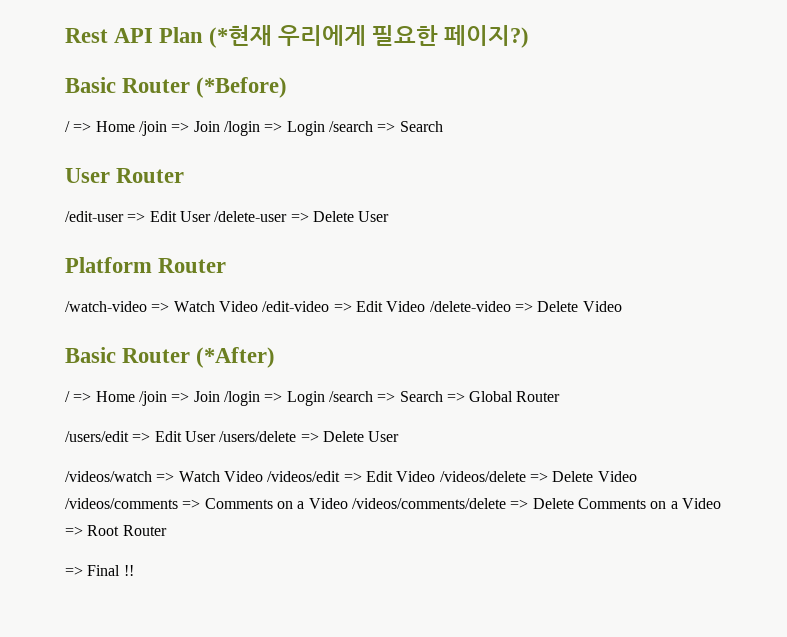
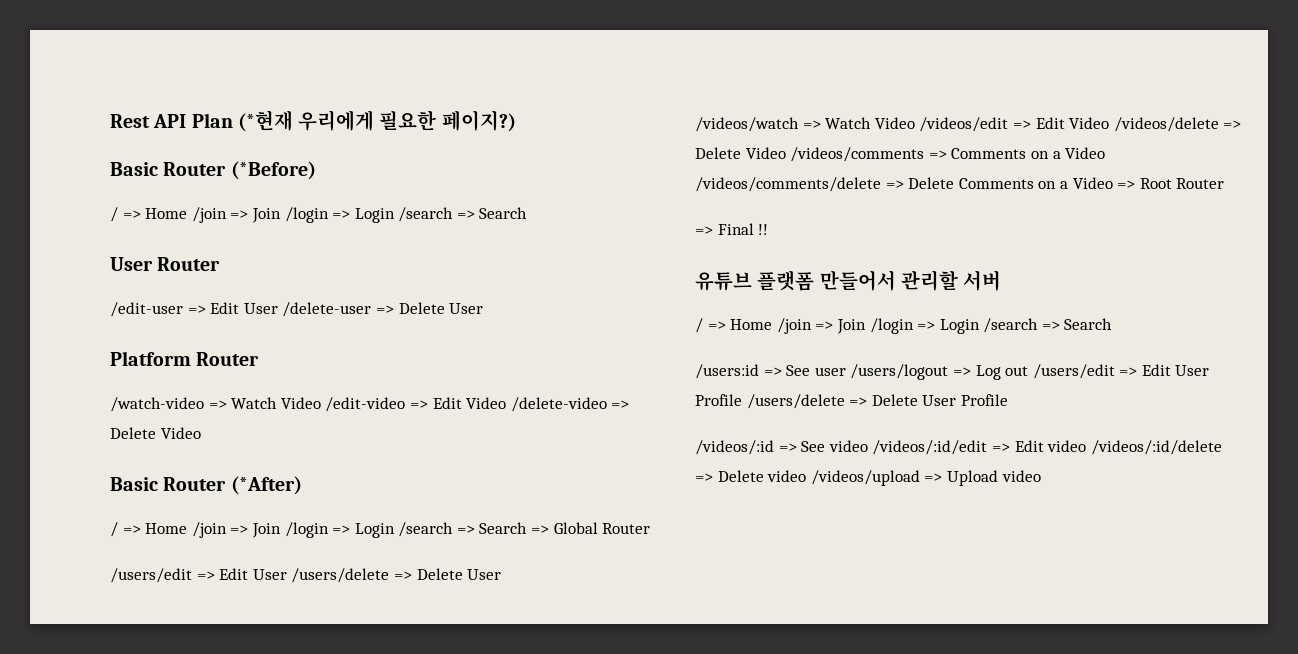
+ 유튜브 플랫폼 만들어서 관리할 서버
+ / => Home /join => Join /login => Login /search => Search
+ /users:id => See user /users/logout => Log out /users/edit => Edit User Profile /users/delete => Delete User Profile
+ /videos/:id => See video /videos/:id/edit => Edit video /videos/:id/delete => Delete video /videos/upload => Upload video

